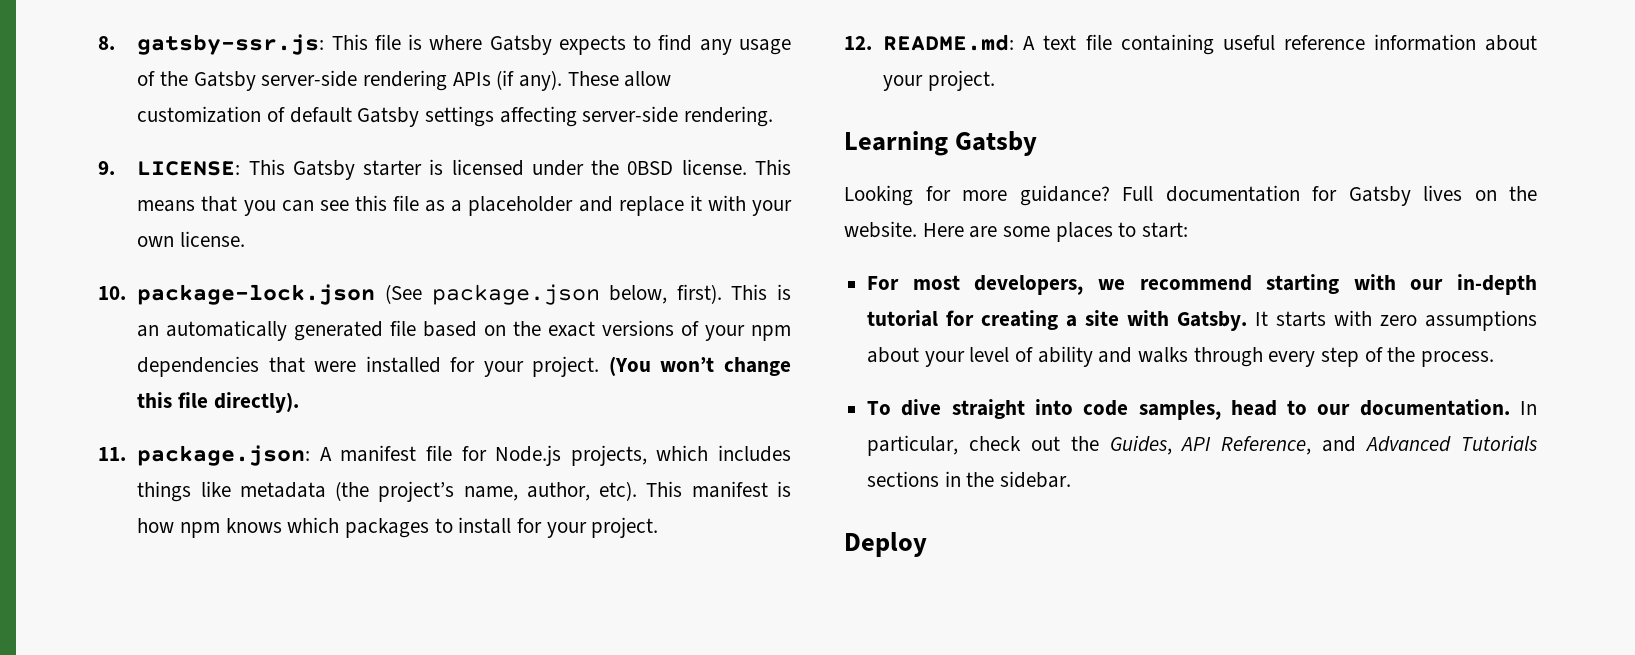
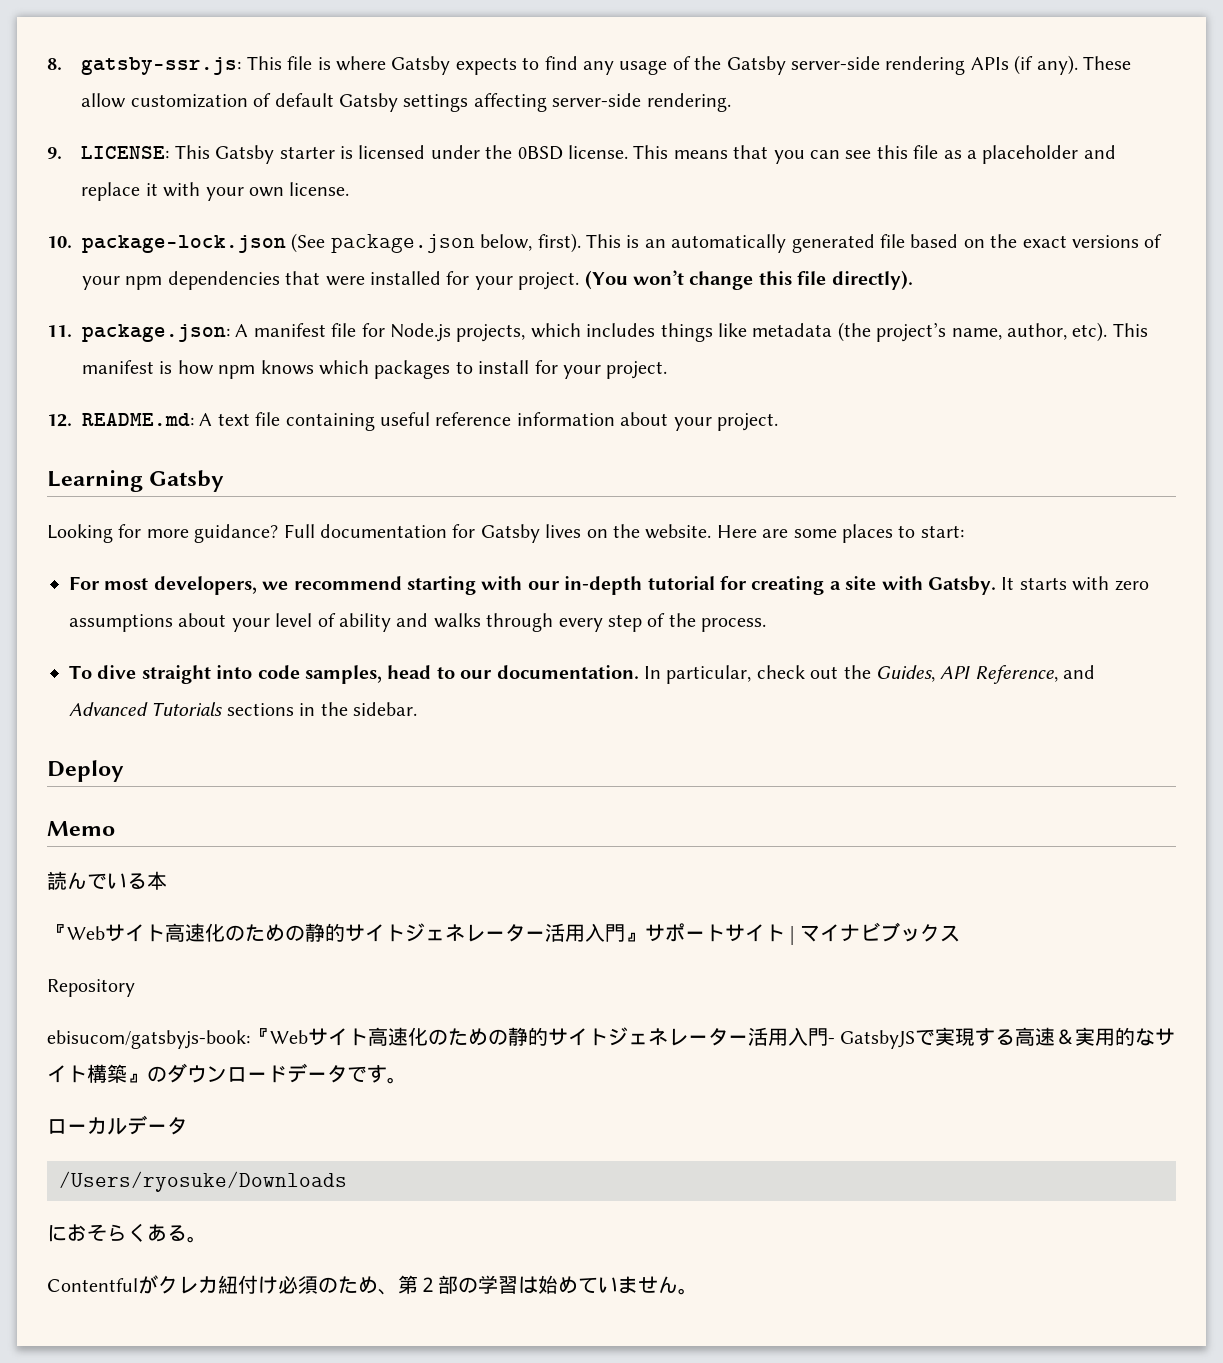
+ Memo
+ 読んでいる本
+ 『Webサイト高速化のための静的サイトジェネレーター活用入門』サポートサイト | マイナビブックス
+ Repository
+ ebisucom/gatsbyjs-book:『Webサイト高速化のための静的サイトジェネレーター活用入門- GatsbyJSで実現する高速＆実用的なサイト構築』のダウンロードデータです。
+ ローカルデータ
+ /Users/ryosuke/Downloads
+ におそらくある。
+ Contentfulがクレカ紐付け必須のため、第２部の学習は始めていません。

